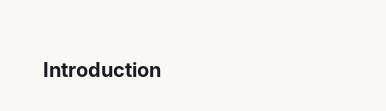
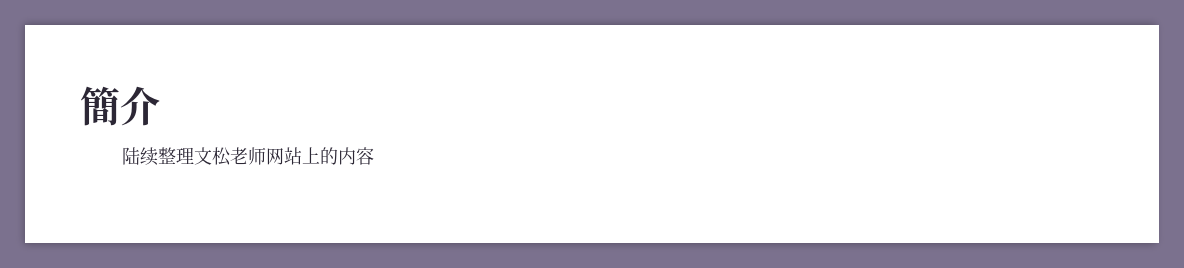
- Introduction
+ 簡介
+ 陆续整理文松老师网站上的内容

